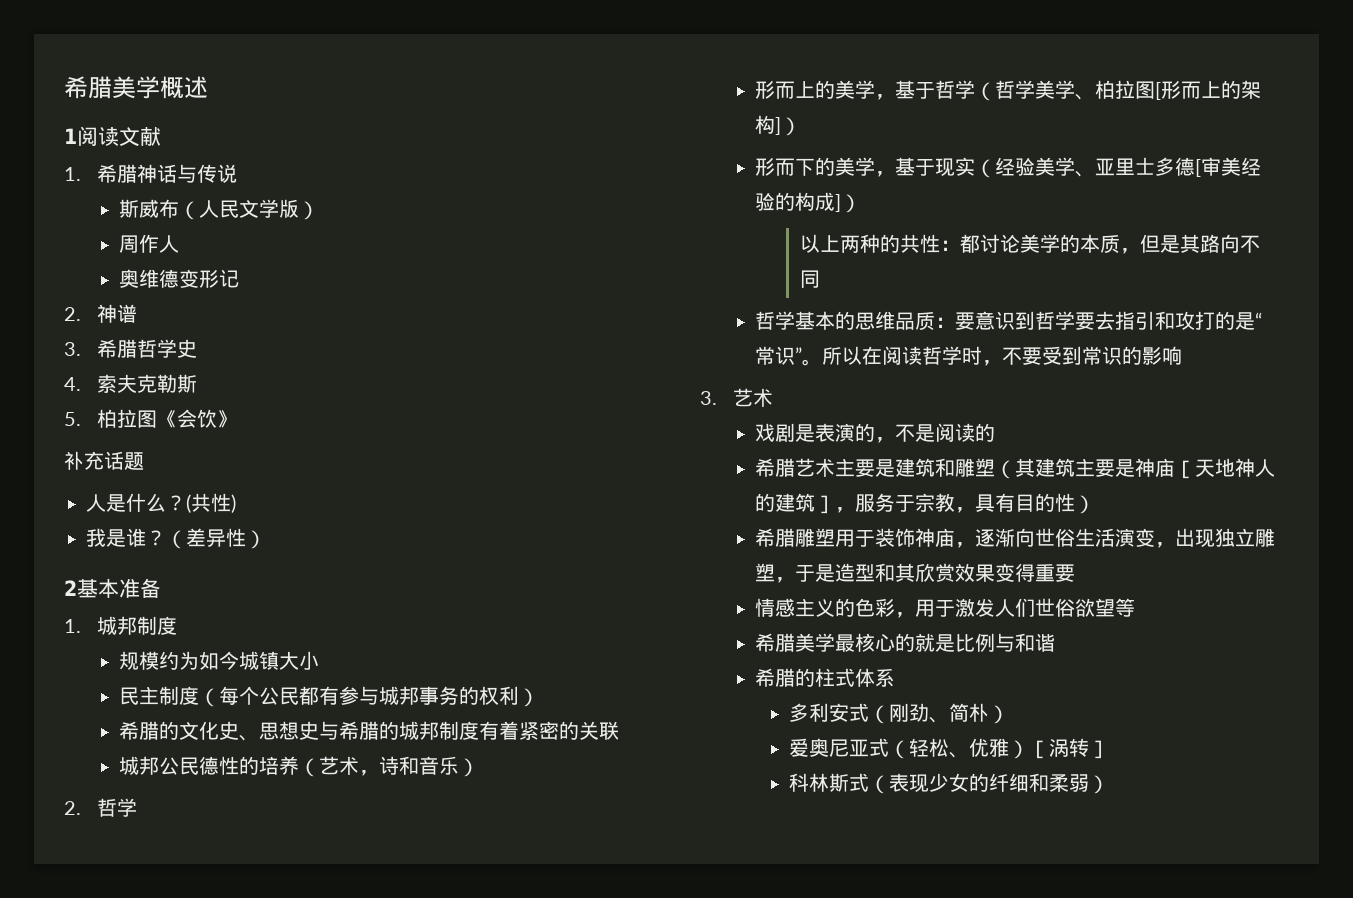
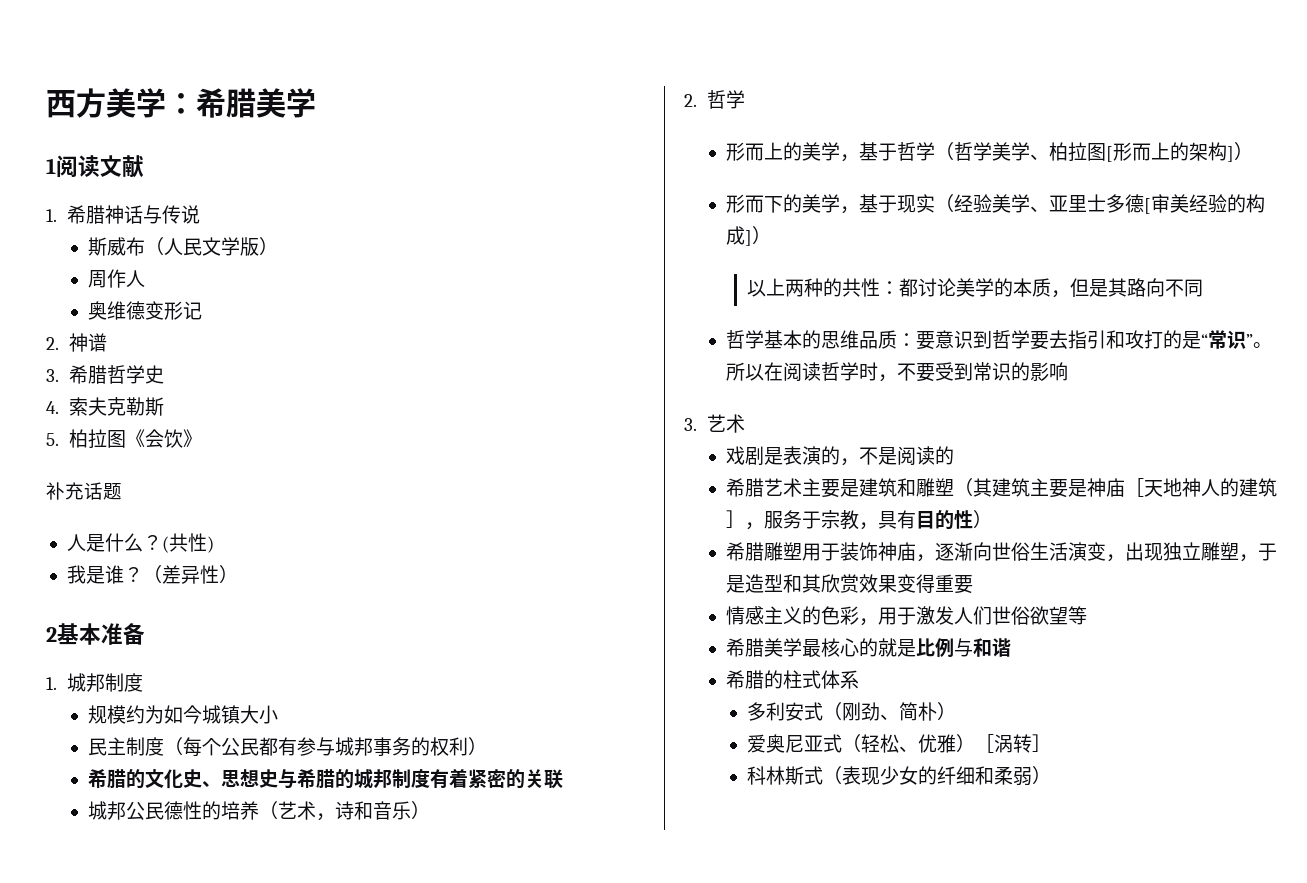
- 希腊美学概述
+ 西方美学：希腊美学

